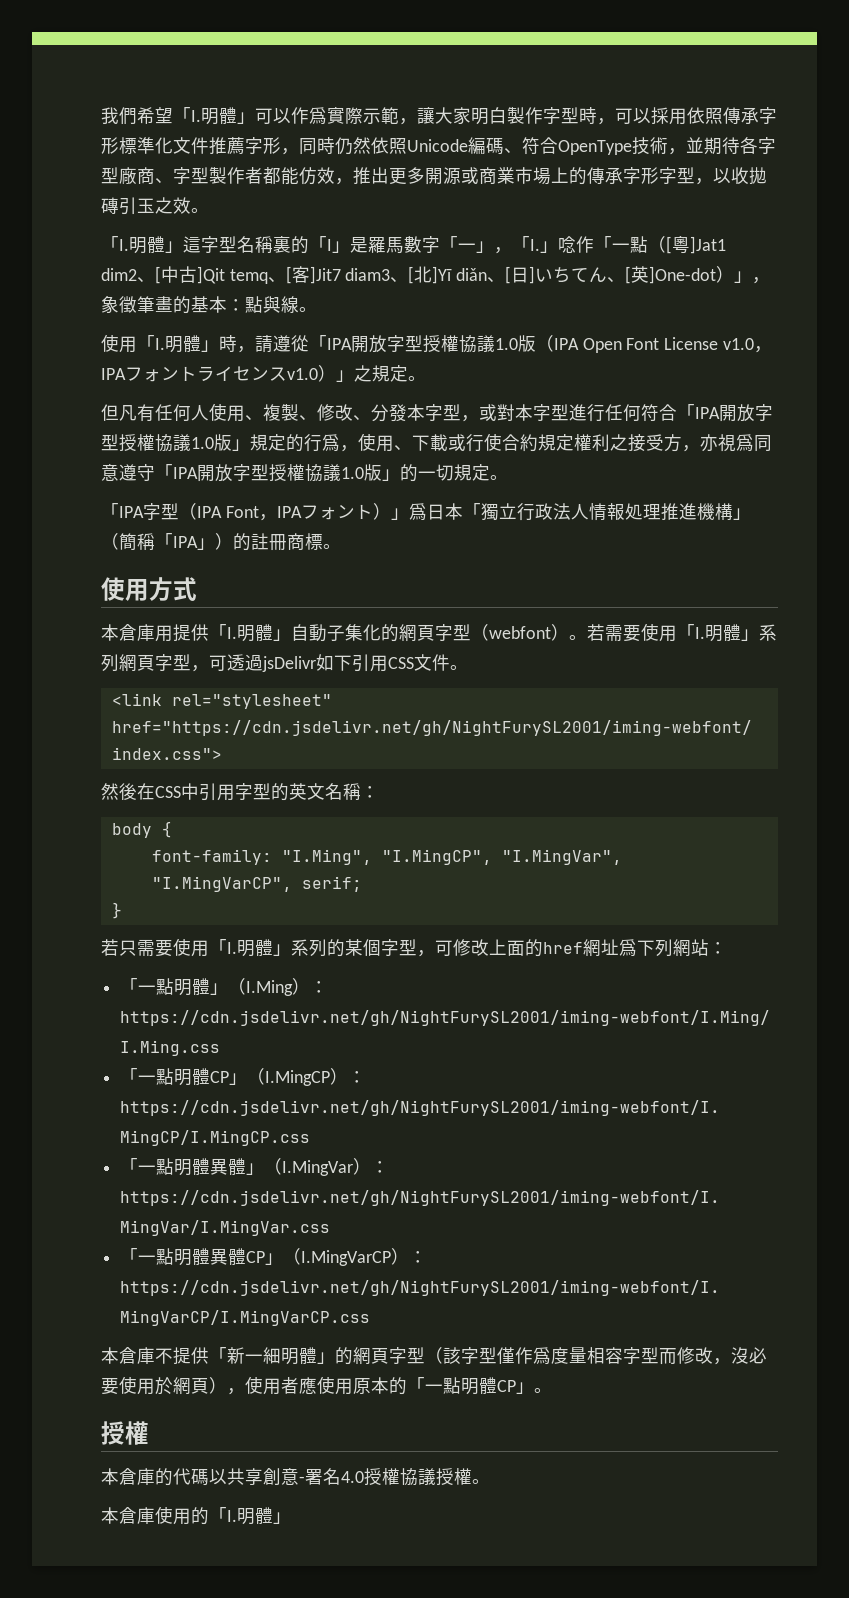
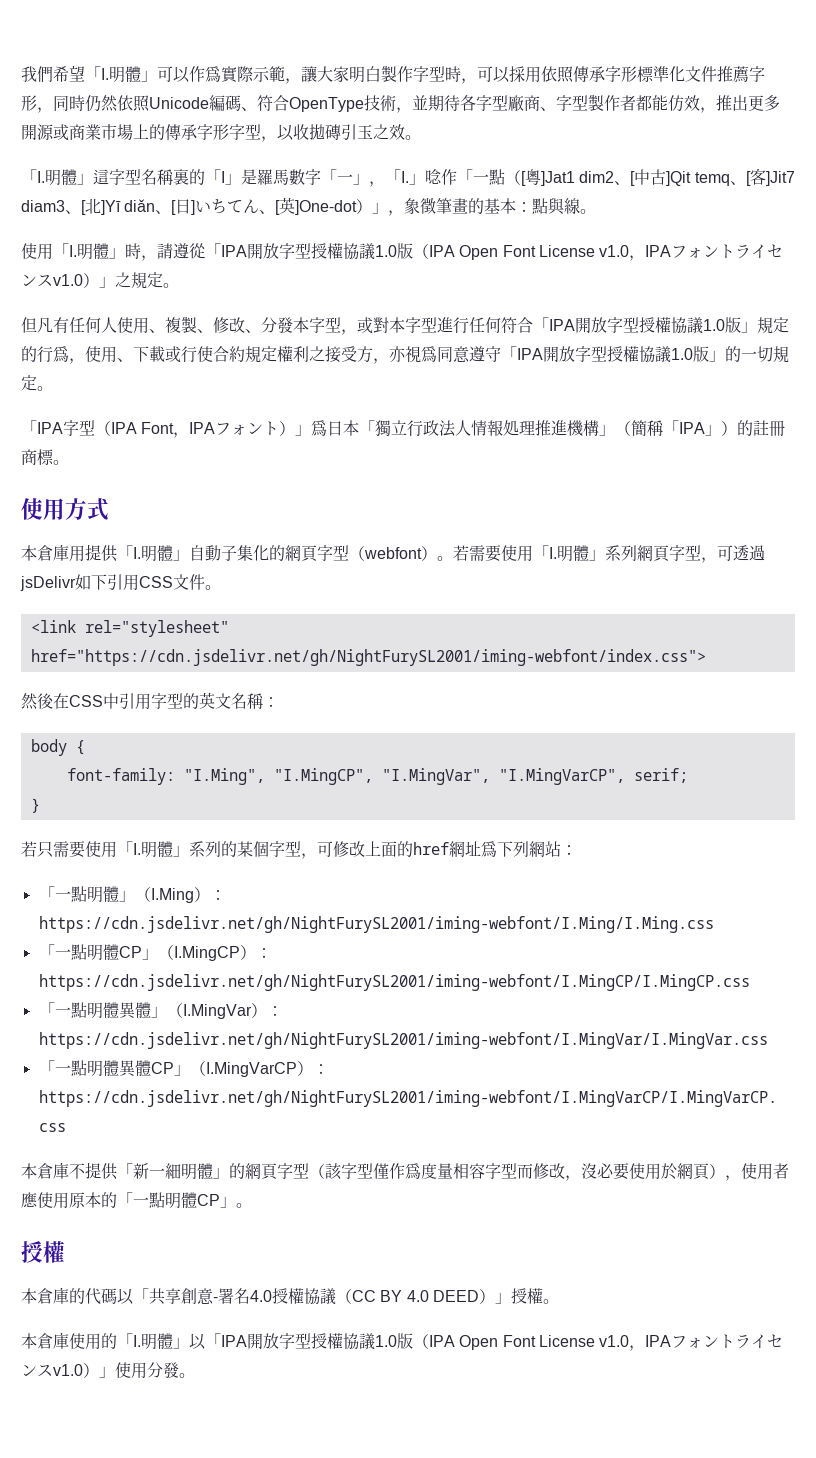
- 本倉庫的代碼以共享創意-署名4.0授權協議授權。
+ 本倉庫的代碼以「共享創意-署名4.0授權協議（CC BY 4.0 DEED）」授權。
- 本倉庫使用的「I.明體」
+ 本倉庫使用的「I.明體」以「IPA開放字型授權協議1.0版（IPA Open Font License v1.0，IPAフォントライセンスv1.0）」使用分發。

